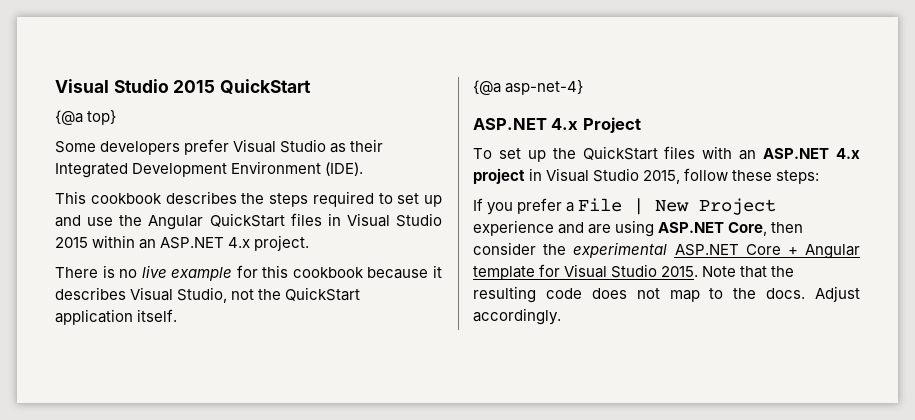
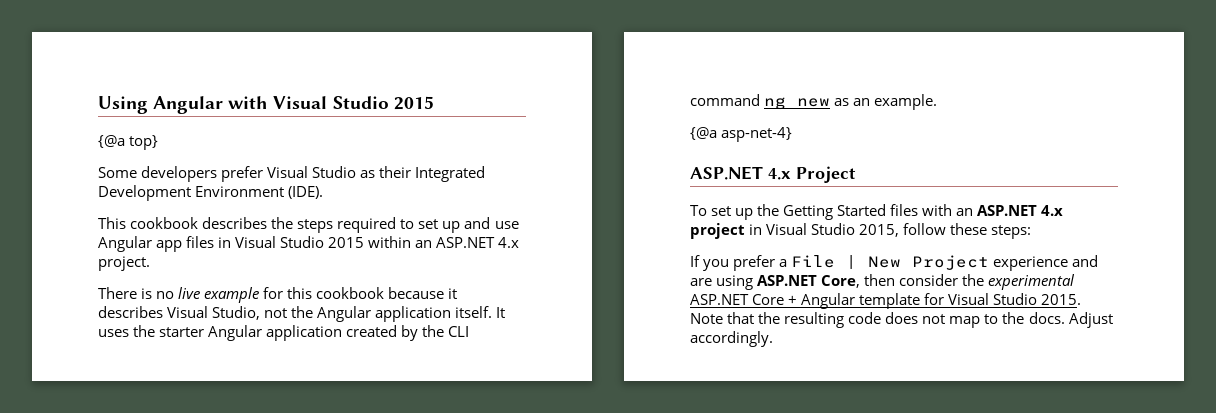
- Visual Studio 2015 QuickStart
+ Using Angular with Visual Studio 2015
- This cookbook describes the steps required to set up and use the Angular QuickStart files in Visual Studio 2015 within an ASP.NET 4.x project.
+ This cookbook describes the steps required to set up and use Angular app files in Visual Studio 2015 within an ASP.NET 4.x project.
- There is no live example for this cookbook because it describes Visual Studio, not the QuickStart application itself.
+ There is no live example for this cookbook because it describes Visual Studio, not the Angular application itself. It uses the starter Angular application created by the CLI command ng new as an example.
- To set up the QuickStart files with an ASP.NET 4.x project in Visual Studio 2015, follow these steps:
+ To set up the Getting Started files with an ASP.NET 4.x project in Visual Studio 2015, follow these steps:

